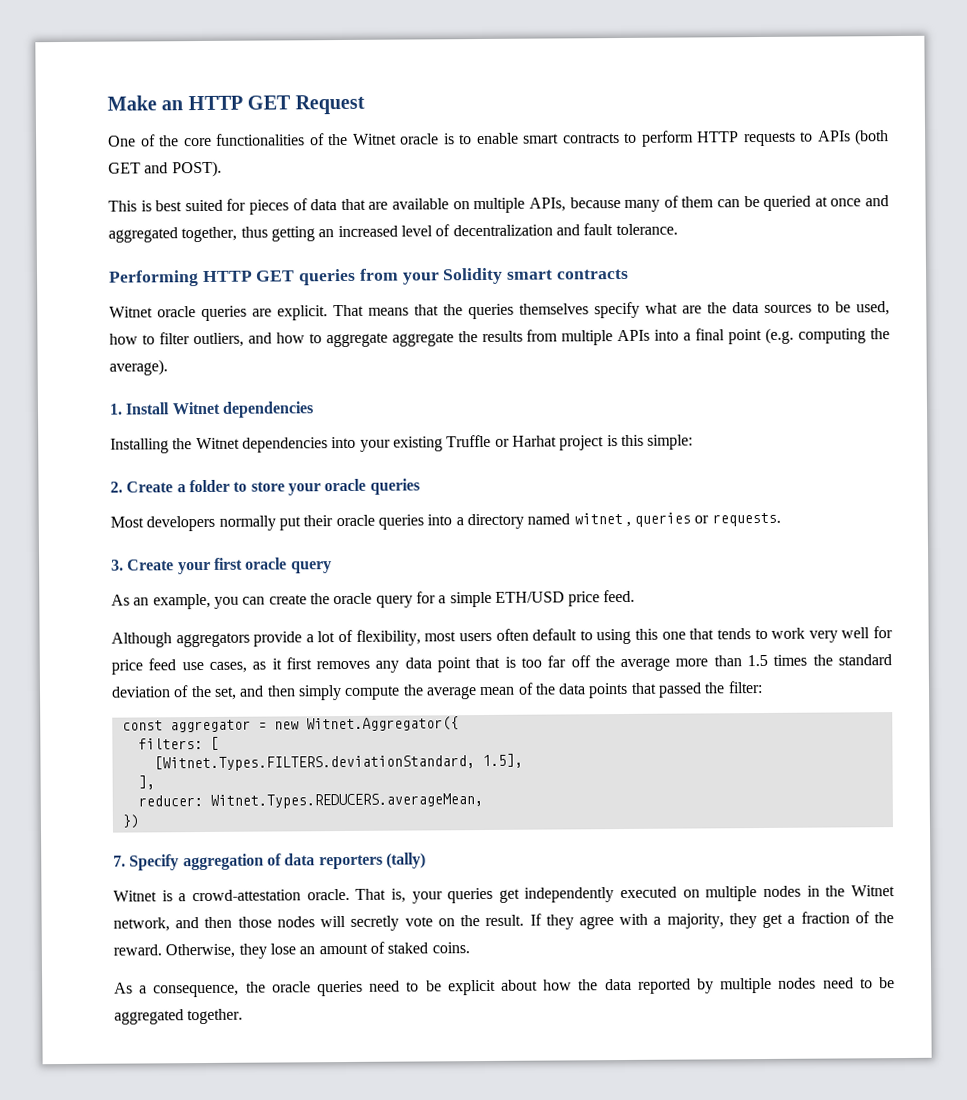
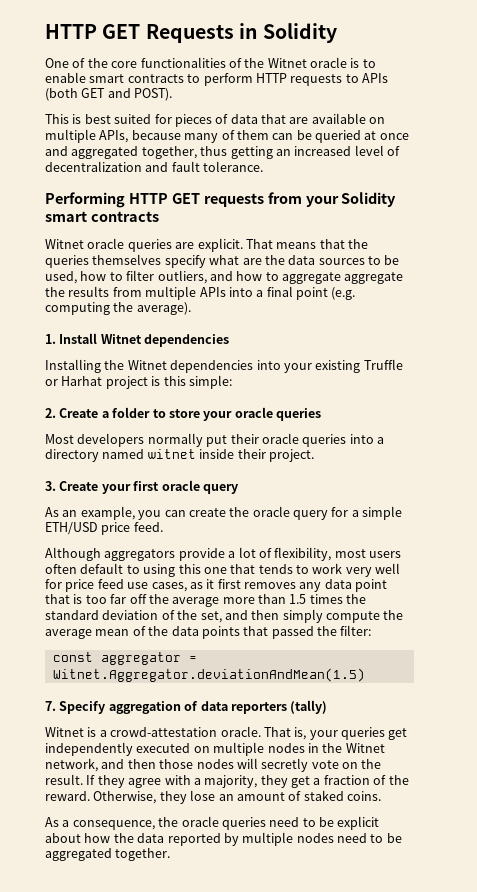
- Make an HTTP GET Request
+ HTTP GET Requests in Solidity
- Performing HTTP GET queries from your Solidity smart contracts
+ Performing HTTP GET requests from your Solidity smart contracts
- Most developers normally put their oracle queries into a directory named witnet , queries or requests.
+ Most developers normally put their oracle queries into a directory named witnet inside their project.
- const aggregator = new Witnet.Aggregator({
- filters: [
- [Witnet.Types.FILTERS.deviationStandard, 1.5],
- ],
- reducer: Witnet.Types.REDUCERS.averageMean,
- })
+ const aggregator = Witnet.Aggregator.deviationAndMean(1.5)

